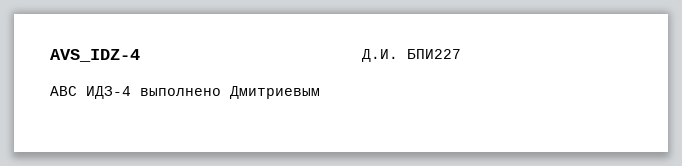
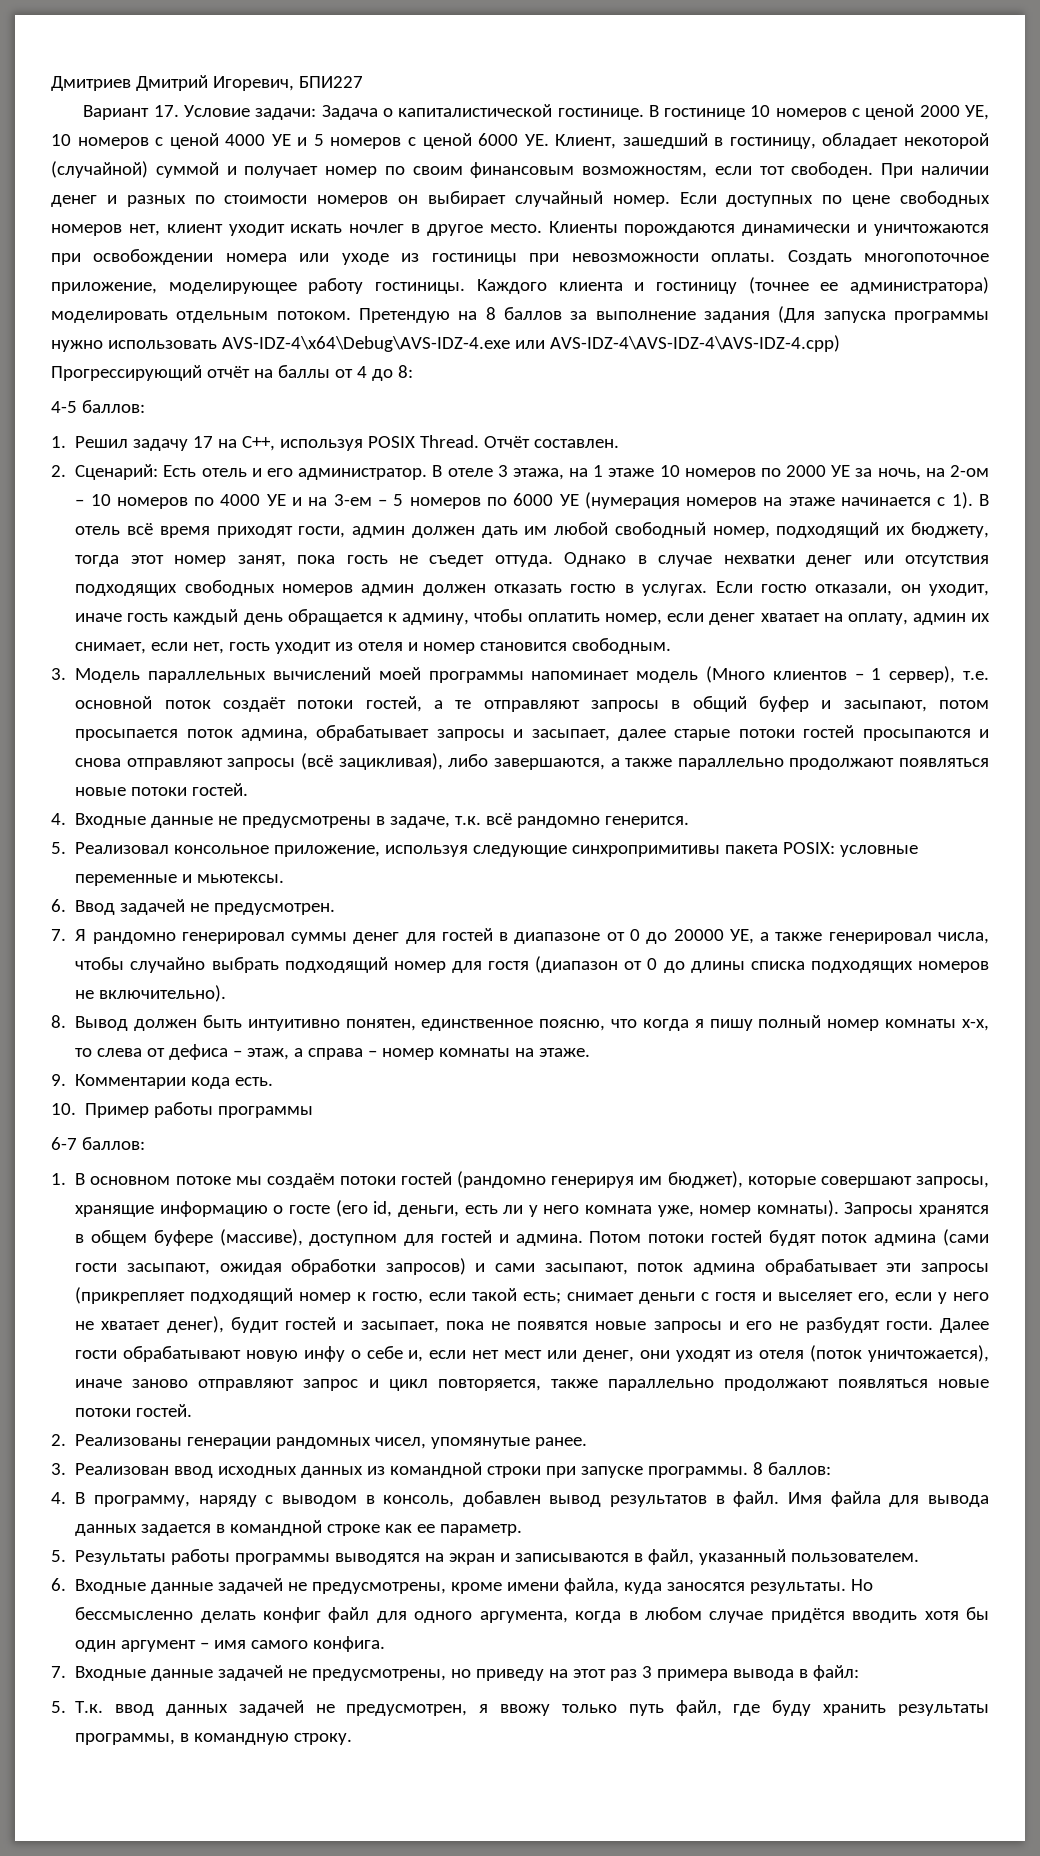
- AVS_IDZ-4
- АВС ИДЗ-4 выполнено Дмитриевым Д.И. БПИ227
+ Дмитриев Дмитрий Игоревич, БПИ227
+ Вариант 17. Условие задачи: Задача о капиталистической гостинице. В гостинице 10 номеров с ценой 2000 УЕ, 10 номеров с ценой 4000 УЕ и 5 номеров с ценой 6000 УЕ. Клиент, зашедший в гостиницу, обладает некоторой (случайной) суммой и получает номер по своим финансовым возможностям, если тот свободен. При наличии денег и разных по стоимости номеров он выбирает случайный номер. Если доступных по цене свободных номеров нет, клиент уходит искать ночлег в другое место. Клиенты порождаются динамически и уничтожаются при освобождении номера или уходе из гостиницы при невозможности оплаты. Создать многопоточное приложение, моделирующее работу гостиницы. Каждого клиента и гостиницу (точнее ее администратора) моделировать отдельным потоком. Претендую на 8 баллов за выполнение задания (Для запуска программы нужно использовать AVS-IDZ-4\x64\Debug\AVS-IDZ-4.exe или AVS-IDZ-4\AVS-IDZ-4\AVS-IDZ-4.cpp) Прогрессирующий отчёт на баллы от 4 до 8:
+ 4-5 баллов:
+ 1. Решил задачу 17 на C++, используя POSIX Thread. Отчёт составлен.
+ 2. Сценарий: Есть отель и его администратор. В отеле 3 этажа, на 1 этаже 10 номеров по 2000 УЕ за ночь, на 2-ом – 10 номеров по 4000 УЕ и на 3-ем – 5 номеров по 6000 УЕ (нумерация номеров на этаже начинается с 1). В отель всё время приходят гости, админ должен дать им любой свободный номер, подходящий их бюджету, тогда этот номер занят, пока гость не съедет оттуда. Однако в случае нехватки денег или отсутствия подходящих свободных номеров админ должен отказать гостю в услугах. Если гостю отказали, он уходит, иначе гость каждый день обращается к админу, чтобы оплатить номер, если денег хватает на оплату, админ их снимает, если нет, гость уходит из отеля и номер становится свободным.
+ 3. Модель параллельных вычислений моей программы напоминает модель (Много клиентов – 1 сервер), т.е. основной поток создаёт потоки гостей, а те отправляют запросы в общий буфер и засыпают, потом просыпается поток админа, обрабатывает запросы и засыпает, далее старые потоки гостей просыпаются и снова отправляют запросы (всё зацикливая), либо завершаются, а также параллельно продолжают появляться новые потоки гостей.
+ 4. Входные данные не предусмотрены в задаче, т.к. всё рандомно генерится.
+ 5. Реализовал консольное приложение, используя следующие синхропримитивы пакета POSIX: условные переменные и мьютексы.
+ 6. Ввод задачей не предусмотрен.
+ 7. Я рандомно генерировал суммы денег для гостей в диапазоне от 0 до 20000 УЕ, а также генерировал числа, чтобы случайно выбрать подходящий номер для гостя (диапазон от 0 до длины списка подходящих номеров не включительно).
+ 8. Вывод должен быть интуитивно понятен, единственное поясню, что когда я пишу полный номер комнаты x-x, то слева от дефиса – этаж, а справа – номер комнаты на этаже.
+ 9. Комментарии кода есть.
+ 10. Пример работы программы
+ 6-7 баллов:
+ 1. В основном потоке мы создаём потоки гостей (рандомно генерируя им бюджет), которые совершают запросы, хранящие информацию о госте (его id, деньги, есть ли у него комната уже, номер комнаты). Запросы хранятся в общем буфере (массиве), доступном для гостей и админа. Потом потоки гостей будят поток админа (сами гости засыпают, ожидая обработки запросов) и сами засыпают, поток админа обрабатывает эти запросы (прикрепляет подходящий номер к гостю, если такой есть; снимает деньги с гостя и выселяет его, если у него не хватает денег), будит гостей и засыпает, пока не появятся новые запросы и его не разбудят гости. Далее гости обрабатывают новую инфу о себе и, если нет мест или денег, они уходят из отеля (поток уничтожается), иначе заново отправляют запрос и цикл повторяется, также параллельно продолжают появляться новые потоки гостей.
+ 2. Реализованы генерации рандомных чисел, упомянутые ранее.
+ 3. Реализован ввод исходных данных из командной строки при запуске программы. 8 баллов:
+ 4. В программу, наряду с выводом в консоль, добавлен вывод результатов в файл. Имя файла для вывода данных задается в командной строке как ее параметр.
+ 5. Результаты работы программы выводятся на экран и записываются в файл, указанный пользователем.
+ 6. Входные данные задачей не предусмотрены, кроме имени файла, куда заносятся результаты. Но бессмысленно делать конфиг файл для одного аргумента, когда в любом случае придётся вводить хотя бы один аргумент – имя самого конфига.
+ 7. Входные данные задачей не предусмотрены, но приведу на этот раз 3 примера вывода в файл:
+ 5. Т.к. ввод данных задачей не предусмотрен, я ввожу только путь файл, где буду хранить результаты программы, в командную строку.

